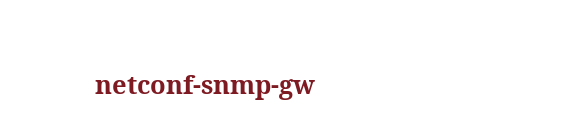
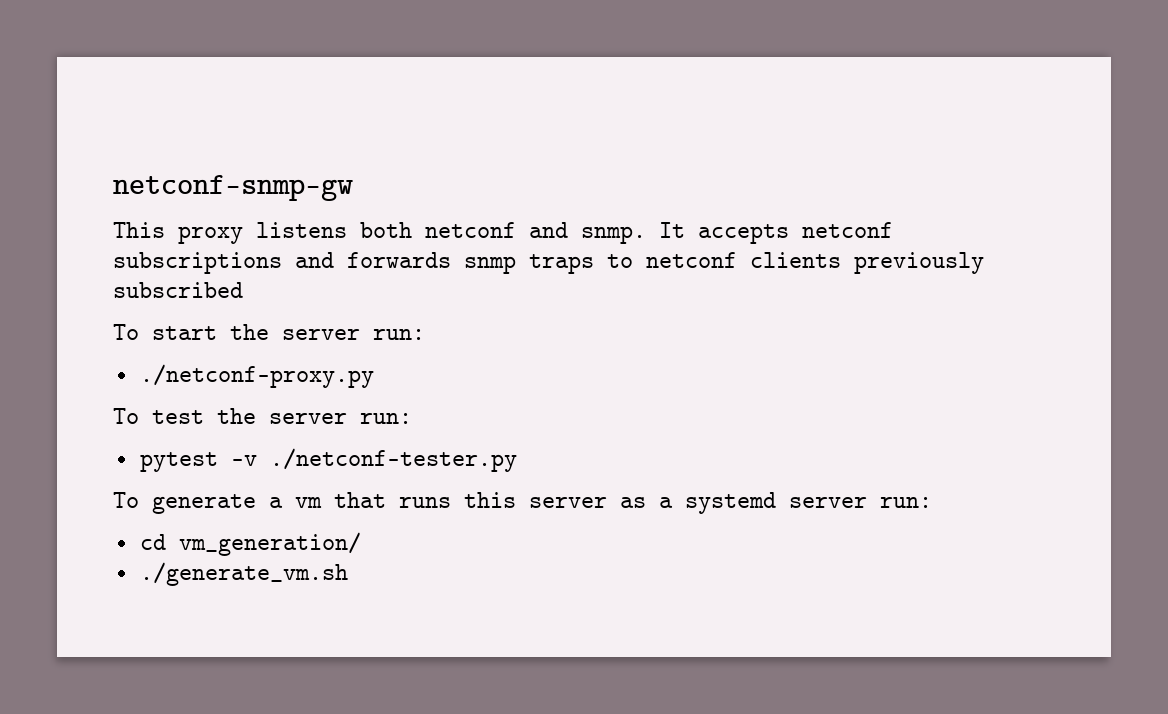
+ This proxy listens both netconf and snmp. It accepts netconf subscriptions and forwards snmp traps to netconf clients previously subscribed
+ To start the server run:
+ ./netconf-proxy.py
+ To test the server run:
+ pytest -v ./netconf-tester.py
+ To generate a vm that runs this server as a systemd server run:
+ cd vm_generation/
+ ./generate_vm.sh

